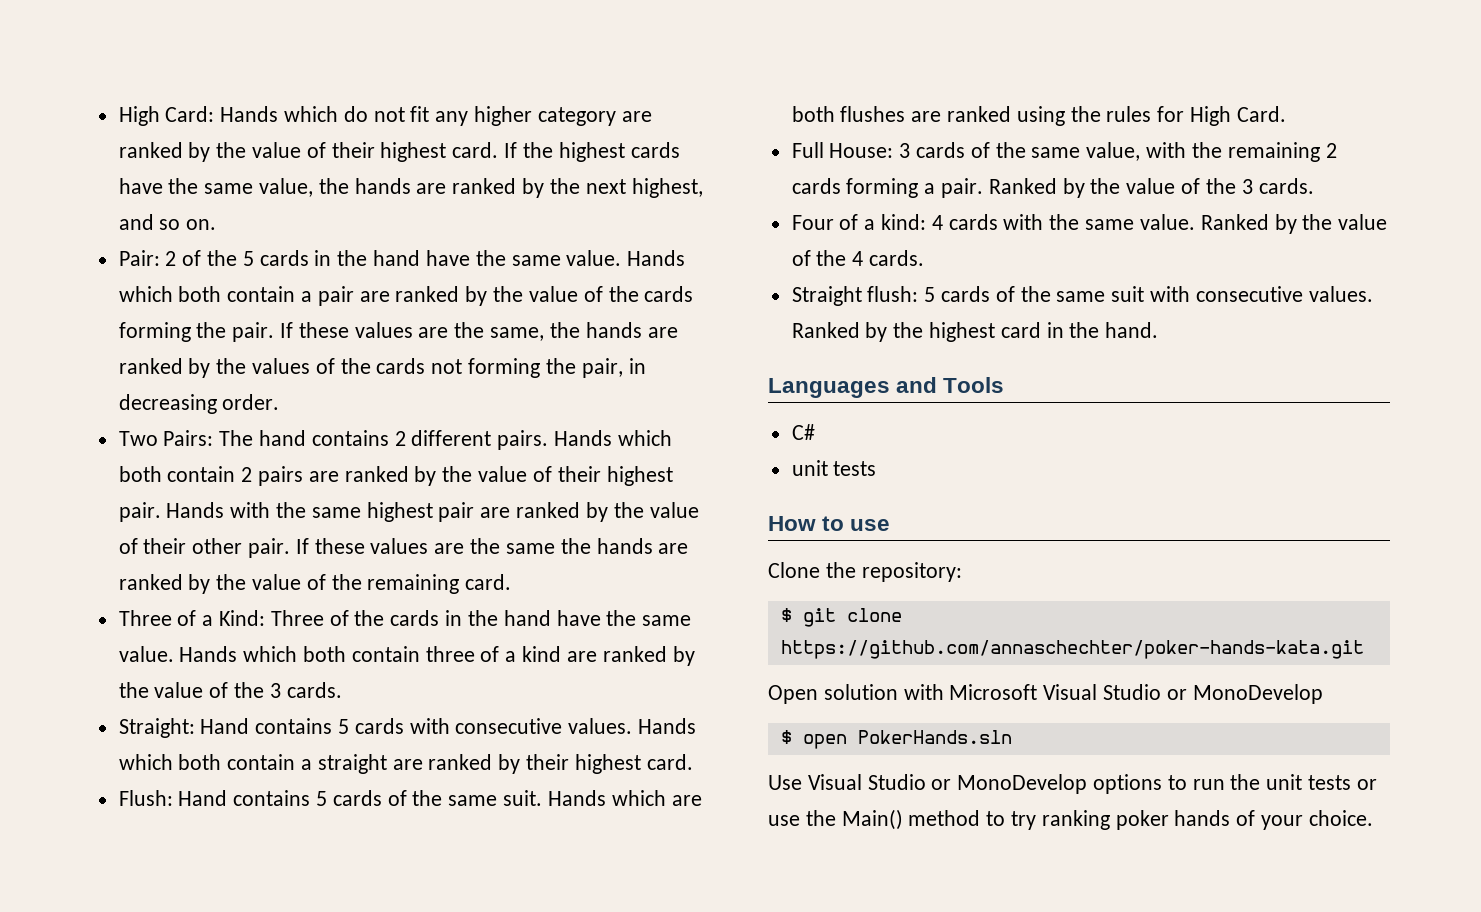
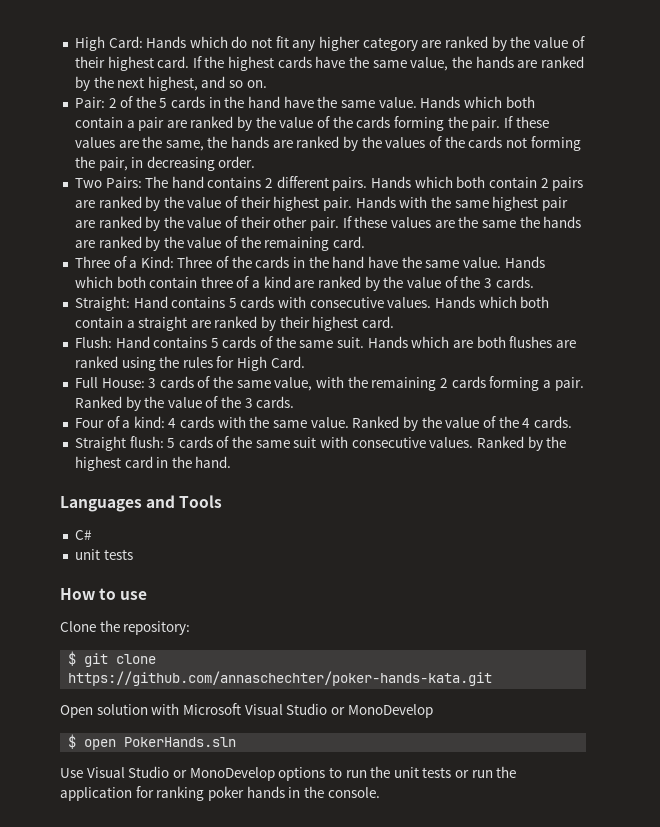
- Use Visual Studio or MonoDevelop options to run the unit tests or use the Main() method to try ranking poker hands of your choice.
+ Use Visual Studio or MonoDevelop options to run the unit tests or run the application for ranking poker hands in the console.

